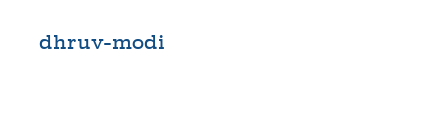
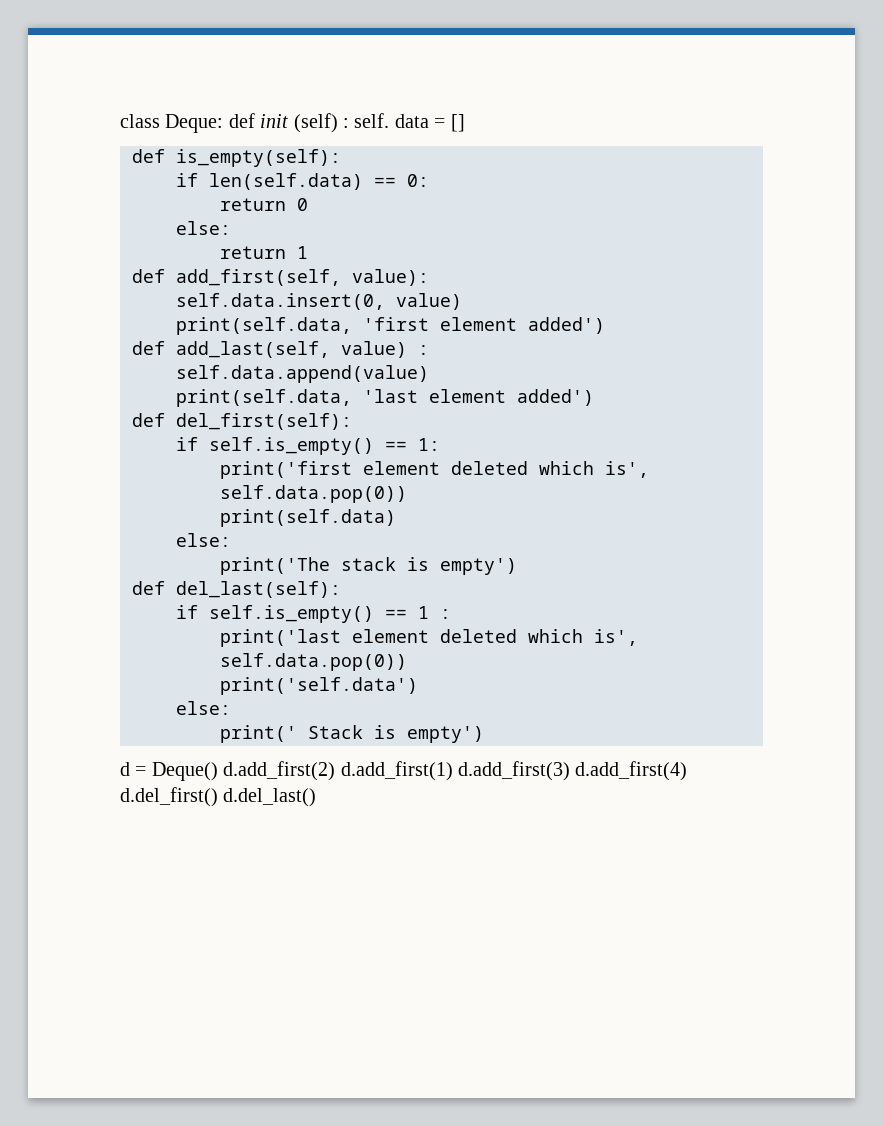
- dhruv-modi
+ class Deque: def init (self) : self. data = []
+ def is_empty(self):
+ if len(self.data) == 0:
+ return 0
+ else:
+ return 1
+ def add_first(self, value):
+ self.data.insert(0, value)
+ print(self.data, 'first element added')
+ def add_last(self, value) :
+ self.data.append(value)
+ print(self.data, 'last element added')
+ def del_first(self):
+ if self.is_empty() == 1:
+ print('first element deleted which is', self.data.pop(0))
+ print(self.data)
+ else:
+ print('The stack is empty')
+ def del_last(self):
+ if self.is_empty() == 1 :
+ print('last element deleted which is', self.data.pop(0))
+ print('self.data')
+ else:
+ print(' Stack is empty')
+ d = Deque() d.add_first(2) d.add_first(1) d.add_first(3) d.add_first(4) d.del_first() d.del_last()

